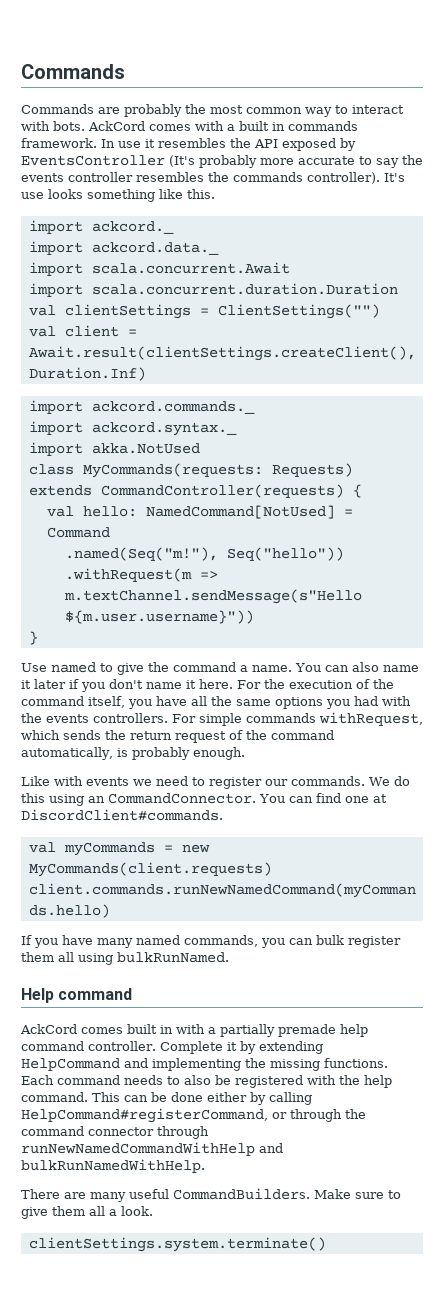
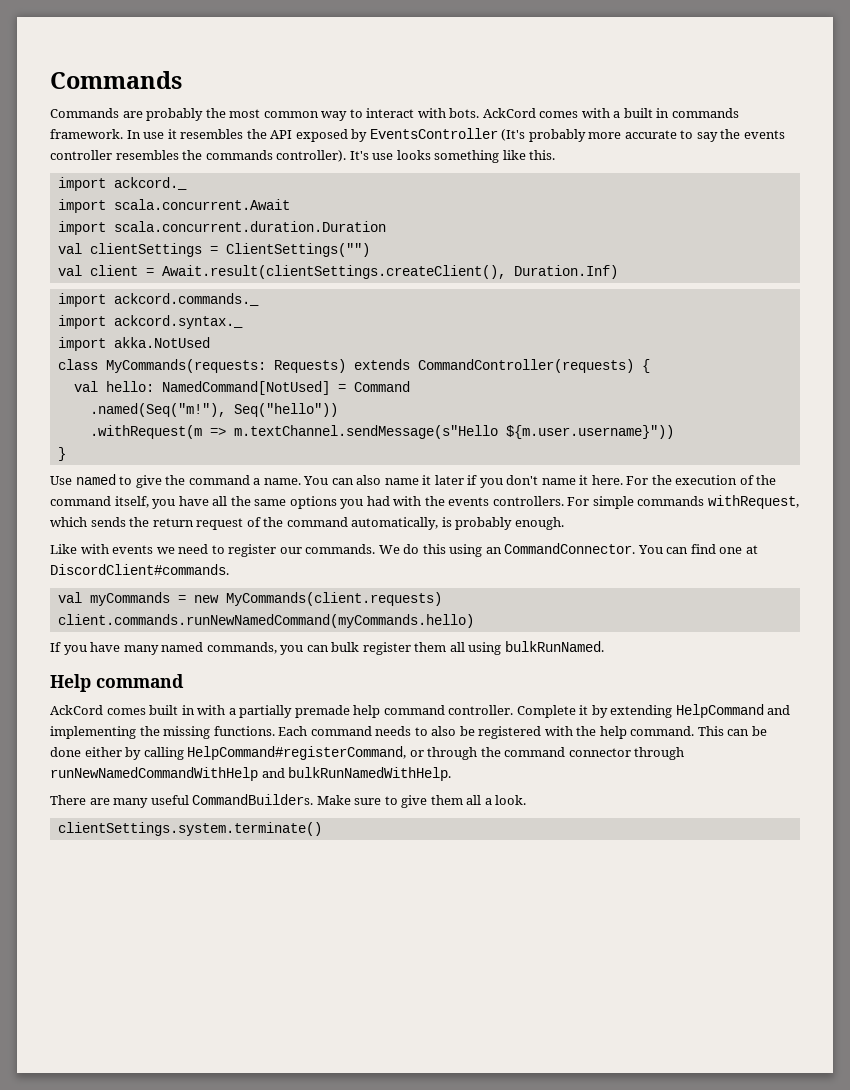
- import ackcord.data._

